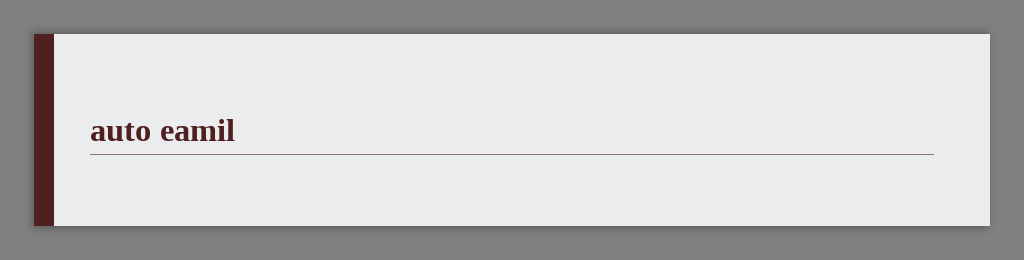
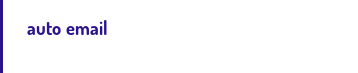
- auto eamil
+ auto email

